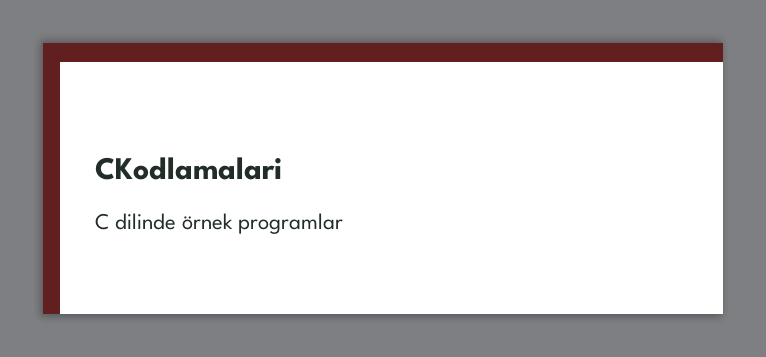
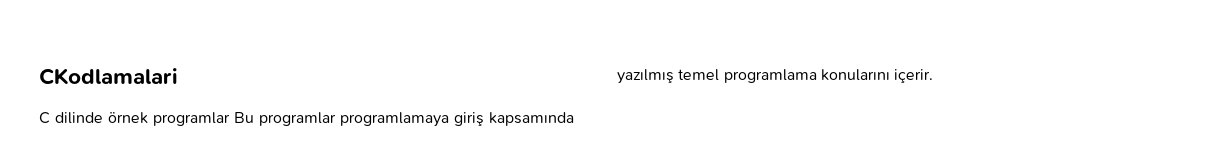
- C dilinde örnek programlar
+ C dilinde örnek programlar Bu programlar programlamaya giriş kapsamında yazılmış temel programlama konularını içerir.

